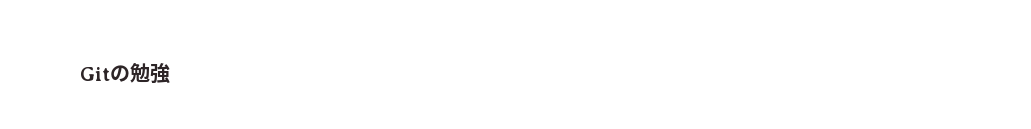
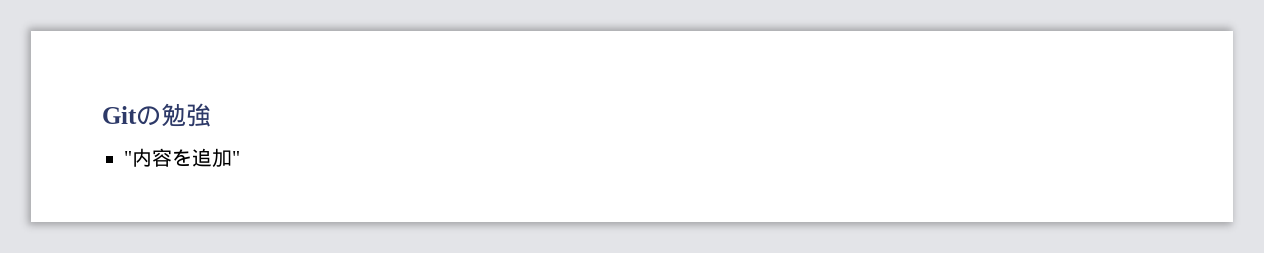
+ "内容を追加"

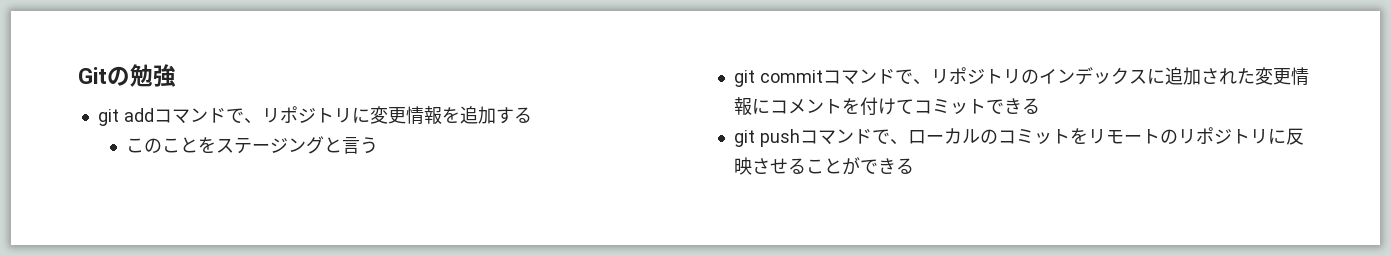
- "内容を追加"
+ git addコマンドで、リポジトリに変更情報を追加する
+ このことをステージングと言う
+ git commitコマンドで、リポジトリのインデックスに追加された変更情報にコメントを付けてコミットできる
+ git pushコマンドで、ローカルのコミットをリモートのリポジトリに反映させることができる

